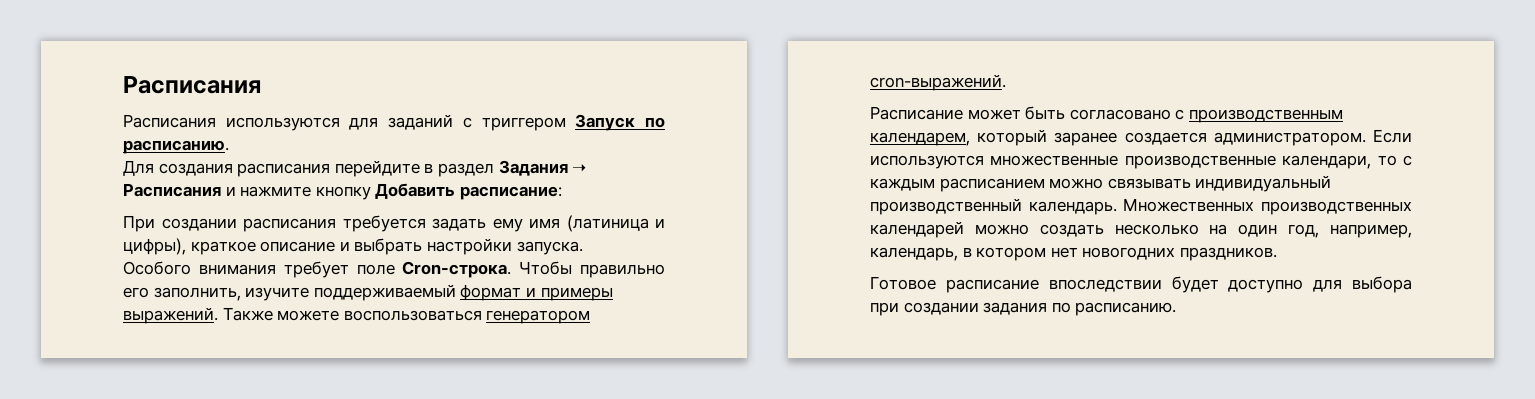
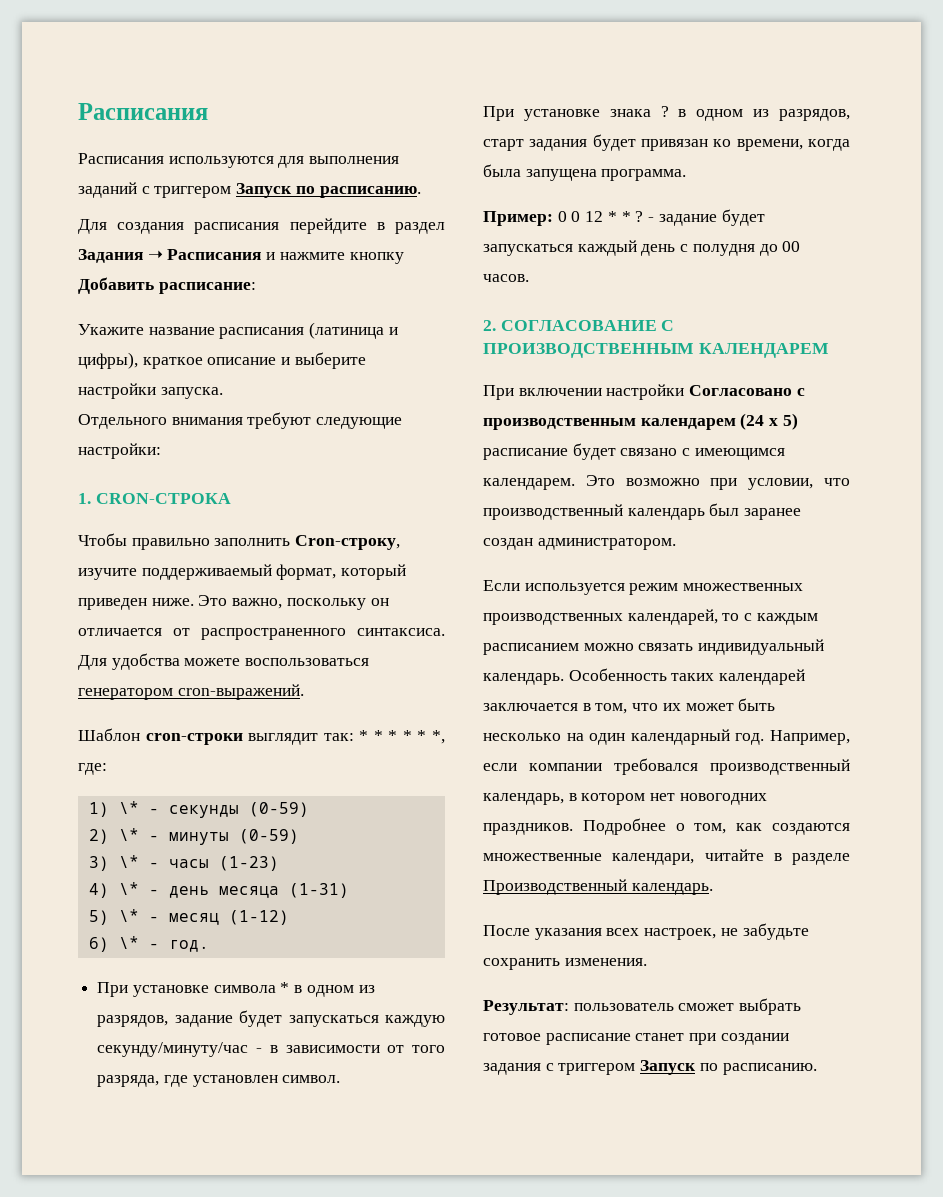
- Расписания используются для заданий с триггером Запуск по расписанию.
+ Расписания используются для выполнения заданий с триггером Запуск по расписанию.
- При создании расписания требуется задать ему имя (латиница и цифры), краткое описание и выбрать настройки запуска.
+ Укажите название расписания (латиница и цифры), краткое описание и выберите настройки запуска.
- Особого внимания требует поле Cron-строка. Чтобы правильно его заполнить, изучите поддерживаемый формат и примеры выражений. Также можете воспользоваться генератором cron-выражений.
- Расписание может быть согласовано с производственным календарем, который заранее создается администратором. Если используются множественные производственные календари, то с каждым расписанием можно связывать индивидуальный производственный календарь. Множественных производственных календарей можно создать несколько на один год, например, календарь, в котором нет новогодних праздников.
- Готовое расписание впоследствии будет доступно для выбора при создании задания по расписанию.
+ Отдельного внимания требуют следующие настройки:
+ 1. CRON-СТРОКА
+ Чтобы правильно заполнить Cron-строку, изучите поддерживаемый формат, который приведен ниже. Это важно, поскольку он отличается от распространенного синтаксиса. Для удобства можете воспользоваться генератором cron-выражений.
+ Шаблон cron-строки выглядит так: * * * * * *, где:
+ 1) \* - секунды (0-59)
+ 2) \* - минуты (0-59)
+ 3) \* - часы (1-23)
+ 4) \* - день месяца (1-31)
+ 5) \* - месяц (1-12)
+ 6) \* - год.
+ При установке символа * в одном из разрядов, задание будет запускаться каждую секунду/минуту/час - в зависимости от того разряда, где установлен символ.
+ При установке знака ? в одном из разрядов, старт задания будет привязан ко времени, когда была запущена программа.
+ Пример: 0 0 12 * * ? - задание будет запускаться каждый день с полудня до 00 часов.
+ 2. СОГЛАСОВАНИЕ С ПРОИЗВОДСТВЕННЫМ КАЛЕНДАРЕМ
+ При включении настройки Согласовано с производственным календарем (24 x 5) расписание будет связано с имеющимся календарем. Это возможно при условии, что производственный календарь был заранее создан администратором.
+ Если используется режим множественных производственных календарей, то с каждым расписанием можно связать индивидуальный календарь. Особенность таких календарей заключается в том, что их может быть несколько на один календарный год. Например, если компании требовался производственный календарь, в котором нет новогодних праздников. Подробнее о том, как создаются множественные календари, читайте в разделе Производственный календарь.
+ После указания всех настроек, не забудьте сохранить изменения.
+ Результат: пользователь сможет выбрать готовое расписание станет при создании задания с триггером Запуск по расписанию.

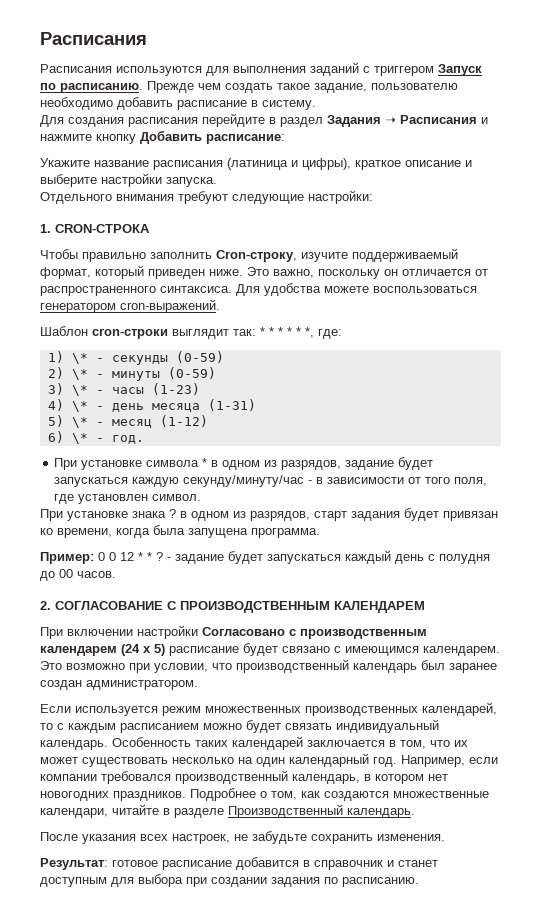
+ Прежде чем создать такое задание, пользователю необходимо добавить расписание в систему.
- При установке символа * в одном из разрядов, задание будет запускаться каждую секунду/минуту/час - в зависимости от того разряда, где установлен символ.
+ При установке символа * в одном из разрядов, задание будет запускаться каждую секунду/минуту/час - в зависимости от того поля, где установлен символ.
- Если используется режим множественных производственных календарей, то с каждым расписанием можно связать индивидуальный календарь.
+ Если используется режим множественных производственных календарей, то с каждым расписанием можно будет связать индивидуальный календарь.
- Особенность таких календарей заключается в том, что их может быть несколько на один календарный год.
+ Особенность таких календарей заключается в том, что их может существовать несколько на один календарный год.
- Результат: пользователь сможет выбрать готовое расписание станет при создании задания с триггером Запуск по расписанию.
+ Результат: готовое расписание добавится в справочник и станет доступным для выбора при создании задания по расписанию.

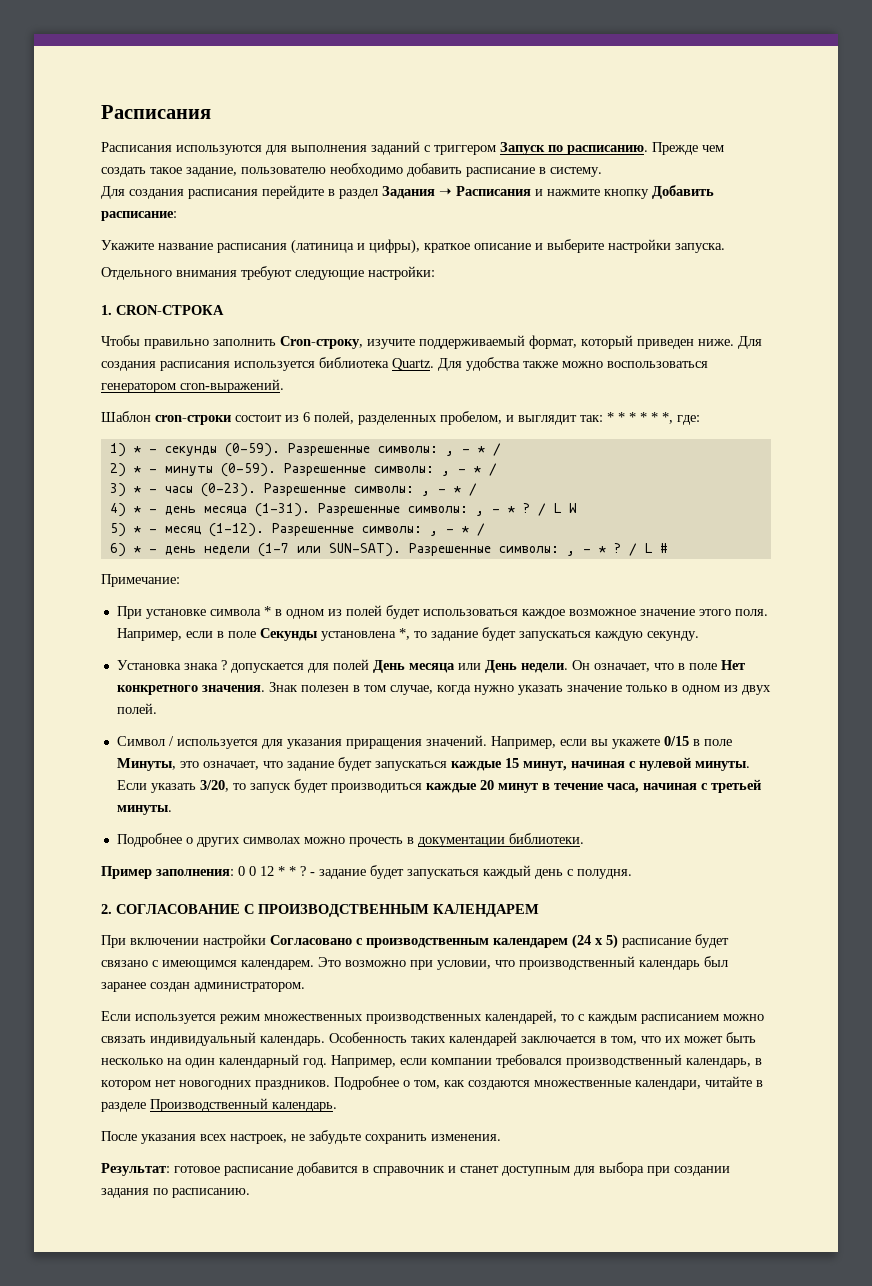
- Это важно, поскольку он отличается от распространенного синтаксиса. Для удобства можете воспользоваться генератором cron-выражений.
+ Для создания расписания используется библиотека Quartz. Для удобства также можно воспользоваться генератором cron-выражений.
- Шаблон cron-строки выглядит так: * * * * * *, где:
+ Шаблон cron-строки состоит из 6 полей, разделенных пробелом, и выглядит так: * * * * * *, где:
- 1) \* - секунды (0-59)
+ 1) * - секунды (0-59). Разрешенные символы: , - * /
- 2) \* - минуты (0-59)
+ 2) * - минуты (0-59). Разрешенные символы: , - * /
- 3) \* - часы (1-23)
+ 3) * - часы (0-23). Разрешенные символы: , - * /
- 4) \* - день месяца (1-31)
- 5) \* - месяц (1-12)
- 6) \* - год.
+ 4) * - день месяца (1-31). Разрешенные символы: , - * ? / L W
+ 5) * - месяц (1-12). Разрешенные символы: , - * /
+ 6) * - день недели (1-7 или SUN-SAT). Разрешенные символы: , - * ? / L #
+ Примечание:
- При установке символа * в одном из разрядов, задание будет запускаться каждую секунду/минуту/час - в зависимости от того поля, где установлен символ.
- При установке знака ? в одном из разрядов, старт задания будет привязан ко времени, когда была запущена программа.
- Пример: 0 0 12 * * ?
+ При установке символа * в одном из полей будет использоваться каждое возможное значение этого поля. Например, если в поле Секунды установлена *, то задание будет запускаться каждую секунду.
+ Установка знака ? допускается для полей День месяца или День недели. Он означает, что в поле Нет конкретного значения. Знак полезен в том случае, когда нужно указать значение только в одном из двух полей.
+ Символ / используется для указания приращения значений. Например, если вы укажете 0/15 в поле Минуты, это означает, что задание будет запускаться каждые 15 минут, начиная с нулевой минуты. Если указать 3/20, то запуск будет производиться каждые 20 минут в течение часа, начиная с третьей минуты.
+ Подробнее о других символах можно прочесть в документации библиотеки.
+ Пример заполнения: 0 0 12 * * ?
- - задание будет запускаться каждый день с полудня до 00 часов.
+ - задание будет запускаться каждый день с полудня.
- Если используется режим множественных производственных календарей, то с каждым расписанием можно будет связать индивидуальный календарь.
+ Если используется режим множественных производственных календарей, то с каждым расписанием можно связать индивидуальный календарь.
- Особенность таких календарей заключается в том, что их может существовать несколько на один календарный год.
+ Особенность таких календарей заключается в том, что их может быть несколько на один календарный год.

